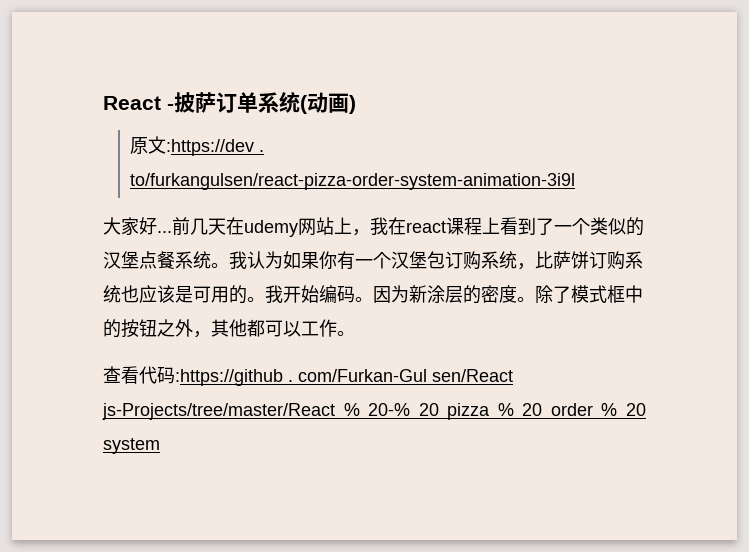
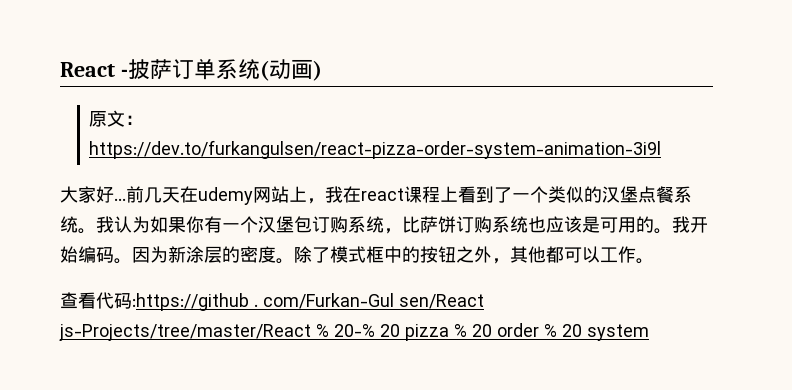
- 原文:https://dev . to/furkangulsen/react-pizza-order-system-animation-3i9l
+ 原文：https://dev.to/furkangulsen/react-pizza-order-system-animation-3i9l

